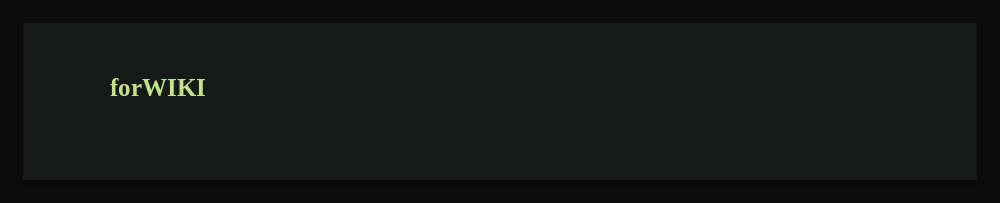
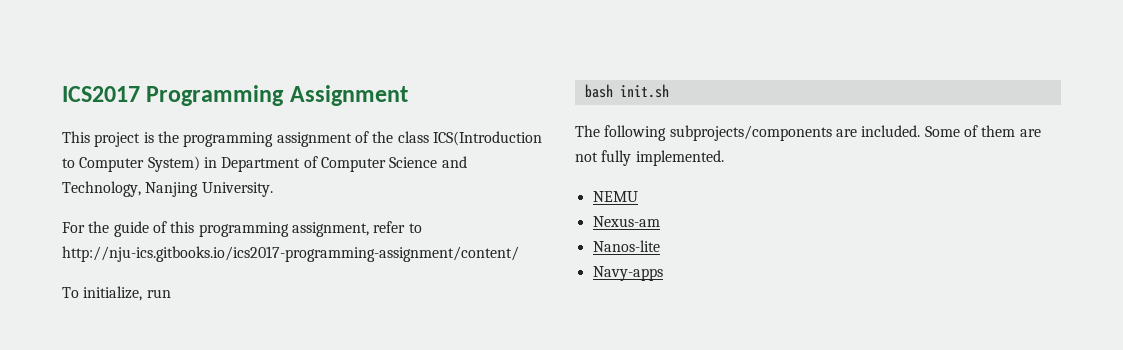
- forWIKI
+ ICS2017 Programming Assignment
+ This project is the programming assignment of the class ICS(Introduction to Computer System) in Department of Computer Science and Technology, Nanjing University.
+ For the guide of this programming assignment, refer to http://nju-ics.gitbooks.io/ics2017-programming-assignment/content/
+ To initialize, run
+ bash init.sh
+ The following subprojects/components are included. Some of them are not fully implemented.
+ NEMU
+ Nexus-am
+ Nanos-lite
+ Navy-apps

